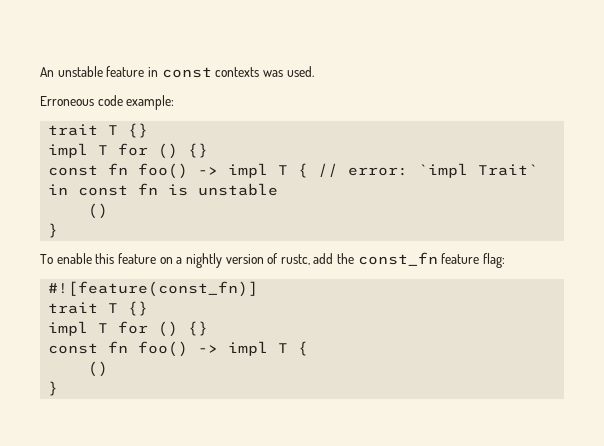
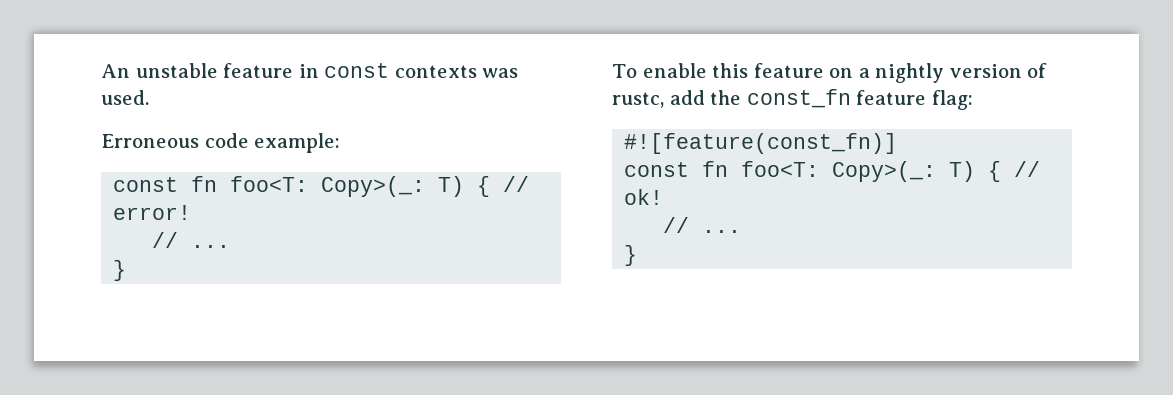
  Erroneous code example:
- trait T {}
- impl T for () {}
- const fn foo() -> impl T { // error: `impl Trait` in const fn is unstable
- ()
+ const fn foo<T: Copy>(_: T) { // error!
+ // ...
  #![feature(const_fn)]
- trait T {}
- impl T for () {}
- const fn foo() -> impl T {
- ()
+ const fn foo<T: Copy>(_: T) { // ok!
+ // ...

